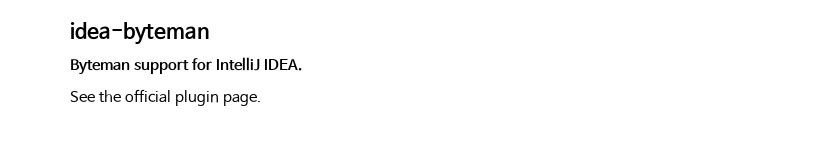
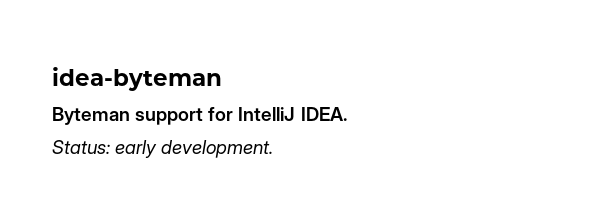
- See the official plugin page.
+ Status: early development.

